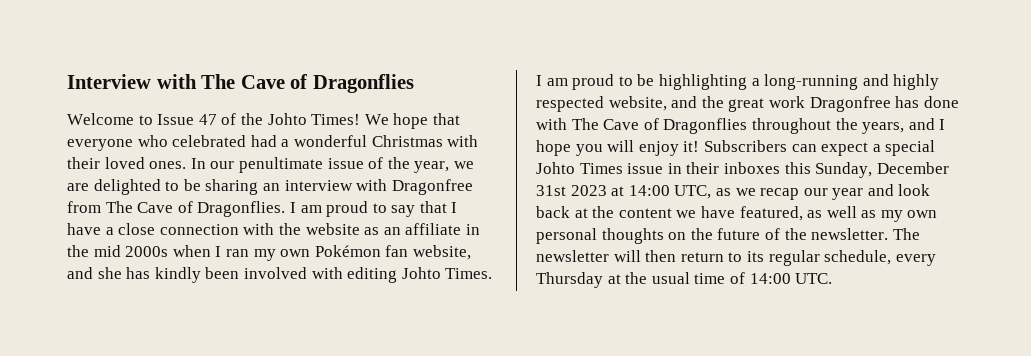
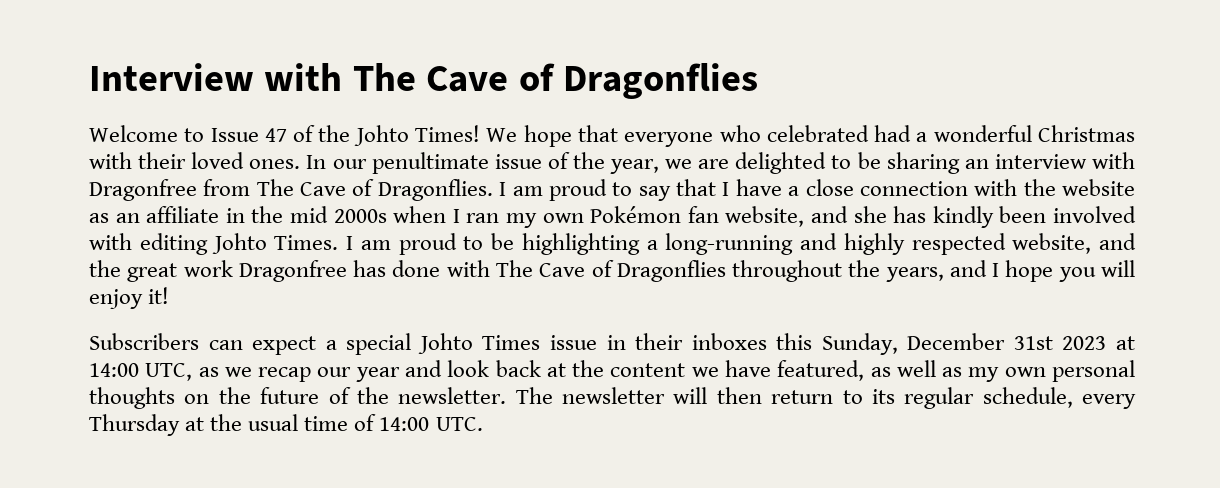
- I am proud to be highlighting a long-running and highly respected website, and the great work Dragonfree has done with The Cave of Dragonflies throughout the years, and I hope you will enjoy it! Subscribers can expect a special Johto Times issue in their inboxes this Sunday, December 31st 2023 at 14:00 UTC, as we recap our year and look back at the content we have featured, as well as my own personal thoughts on the future of the newsletter.
+ I am proud to be highlighting a long-running and highly respected website, and the great work Dragonfree has done with The Cave of Dragonflies throughout the years, and I hope you will enjoy it!
+ Subscribers can expect a special Johto Times issue in their inboxes this Sunday, December 31st 2023 at 14:00 UTC, as we recap our year and look back at the content we have featured, as well as my own personal thoughts on the future of the newsletter.

